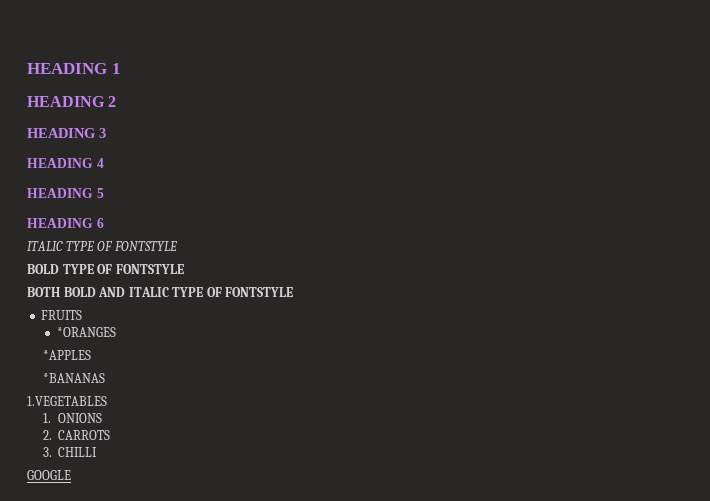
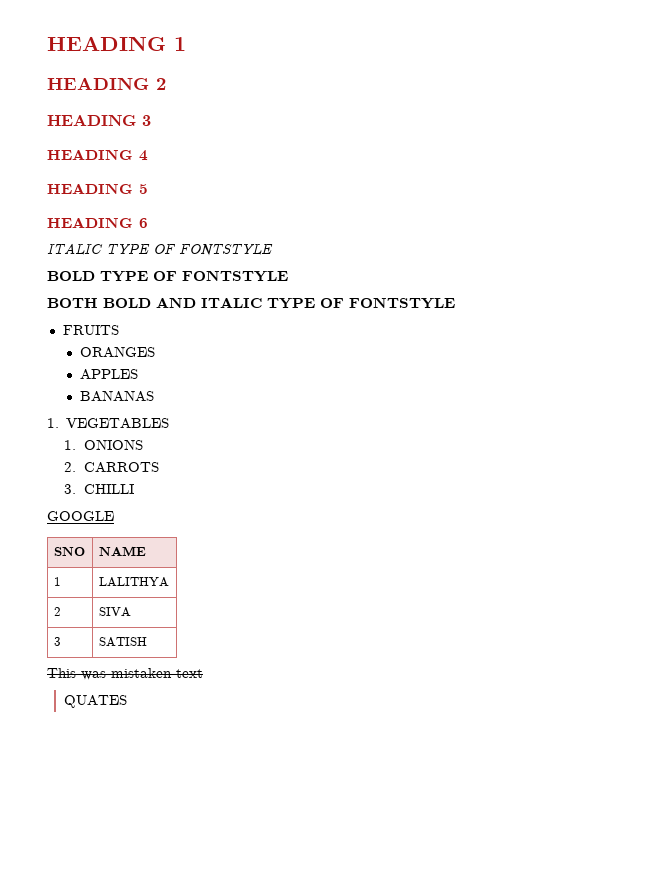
- *ORANGES
- *APPLES
- *BANANAS
- 1.VEGETABLES
+ ORANGES
+ APPLES
+ BANANAS
+ 1. VEGETABLES
+ SNO | NAME
+ 1 | LALITHYA
+ 2 | SIVA
+ 3 | SATISH
+ This was mistaken text
+ QUATES

